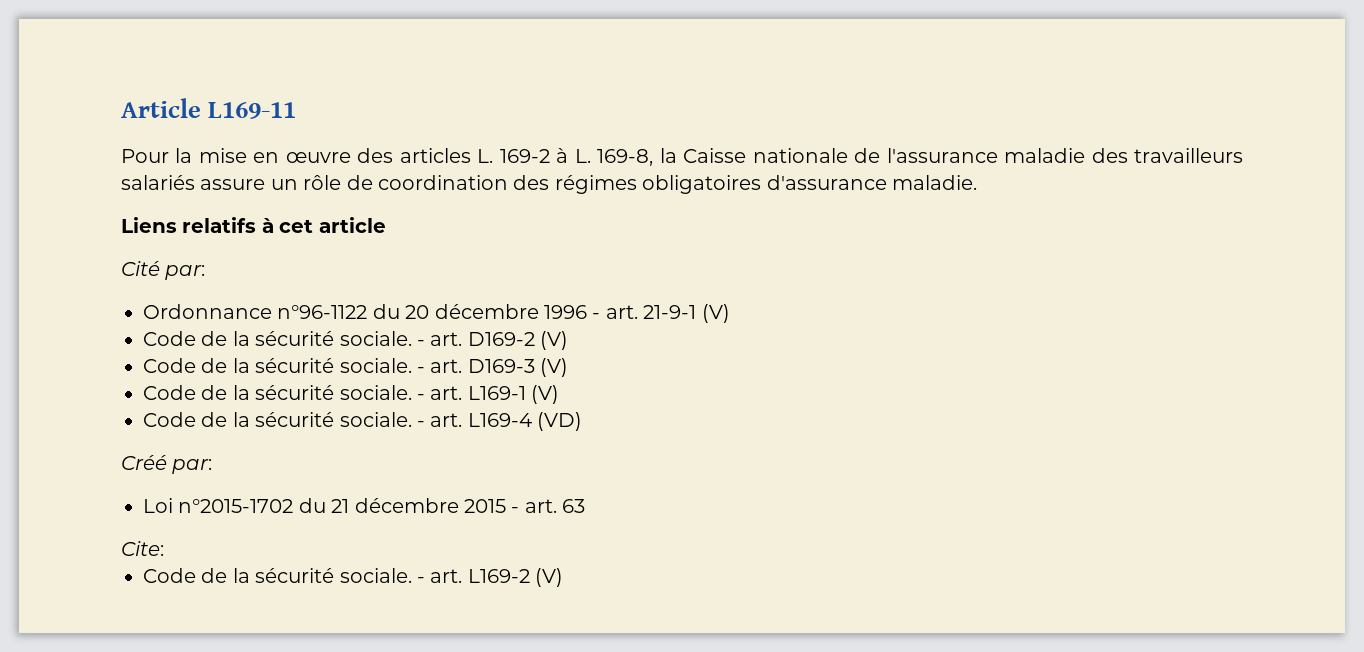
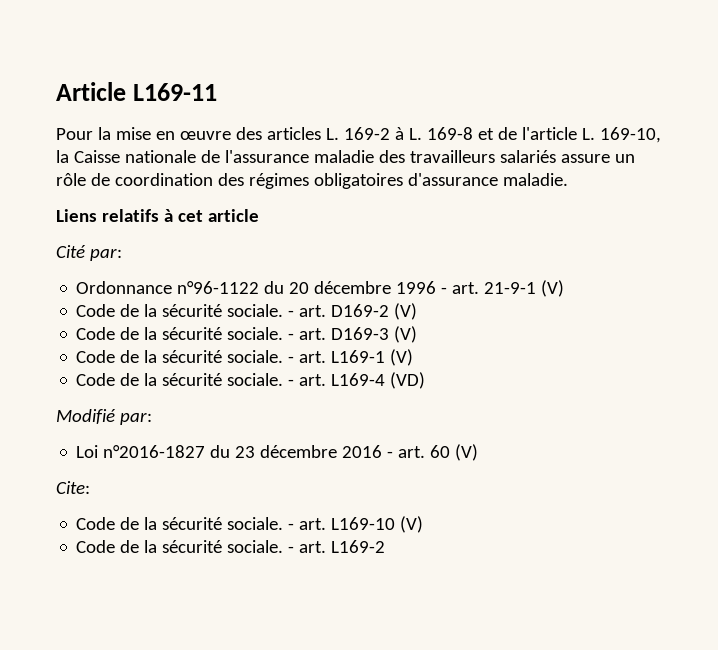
- Pour la mise en œuvre des articles L. 169-2 à L. 169-8, la Caisse nationale de l'assurance maladie des travailleurs salariés assure un rôle de coordination des régimes obligatoires d'assurance maladie.
+ Pour la mise en œuvre des articles L. 169-2 à L. 169-8 et de l'article L. 169-10, la Caisse nationale de l'assurance maladie des travailleurs salariés assure un rôle de coordination des régimes obligatoires d'assurance maladie.
- Créé par:
+ Modifié par:
- Loi n°2015-1702 du 21 décembre 2015 - art. 63
+ Loi n°2016-1827 du 23 décembre 2016 - art. 60 (V)
  Cite:
+ Code de la sécurité sociale. - art. L169-10 (V)
- - art. L169-2 (V)
+ - art. L169-2

